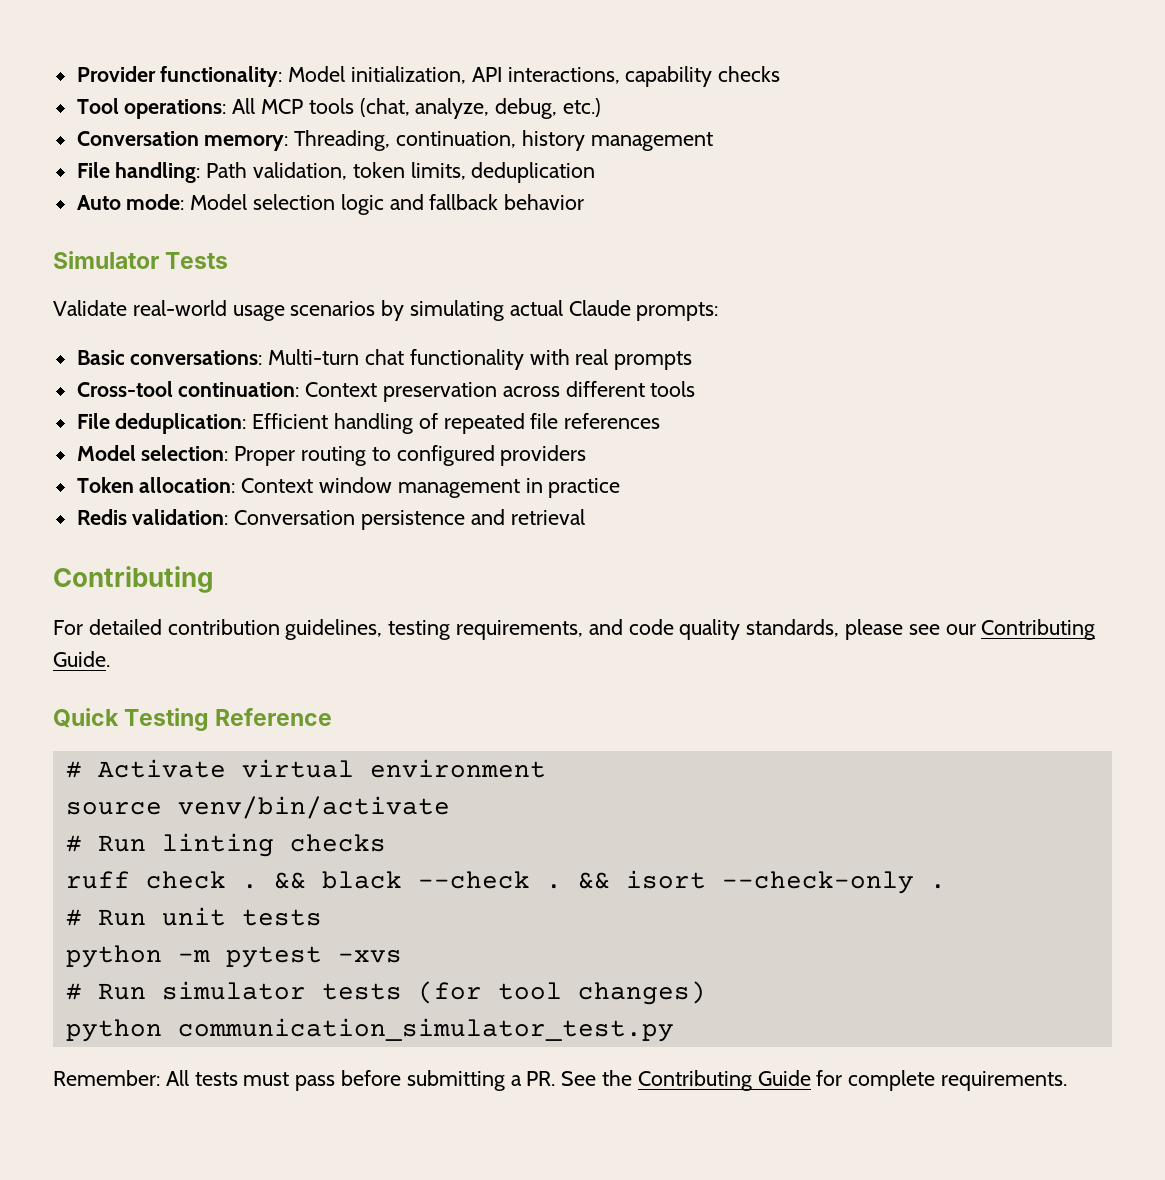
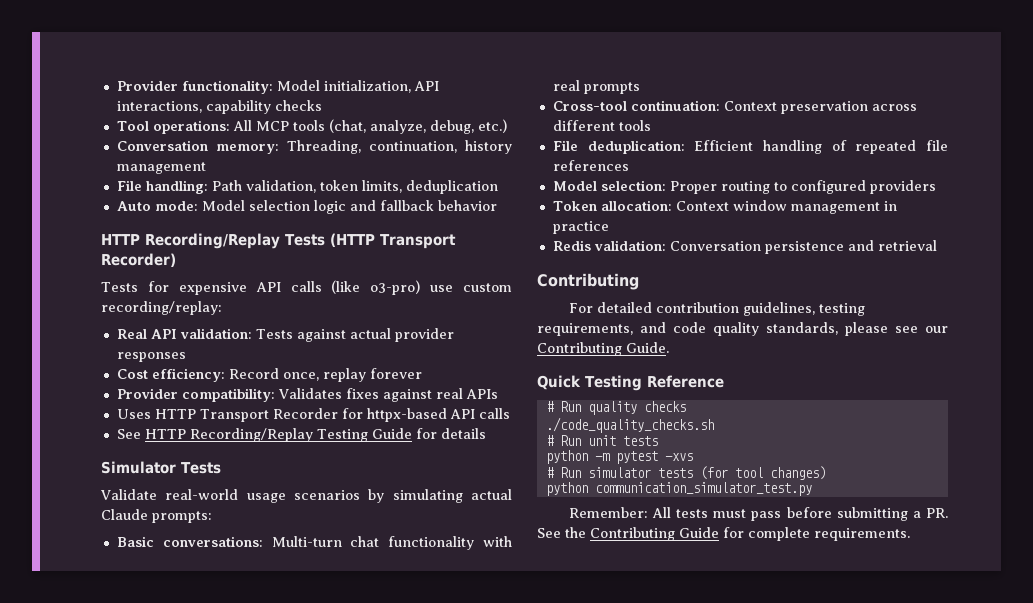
+ HTTP Recording/Replay Tests (HTTP Transport Recorder)
+ Tests for expensive API calls (like o3-pro) use custom recording/replay:
+ Real API validation: Tests against actual provider responses
+ Cost efficiency: Record once, replay forever
+ Provider compatibility: Validates fixes against real APIs
+ Uses HTTP Transport Recorder for httpx-based API calls
+ See HTTP Recording/Replay Testing Guide for details
- # Activate virtual environment
- source venv/bin/activate
- # Run linting checks
- ruff check . && black --check . && isort --check-only .
+ # Run quality checks
+ ./code_quality_checks.sh

